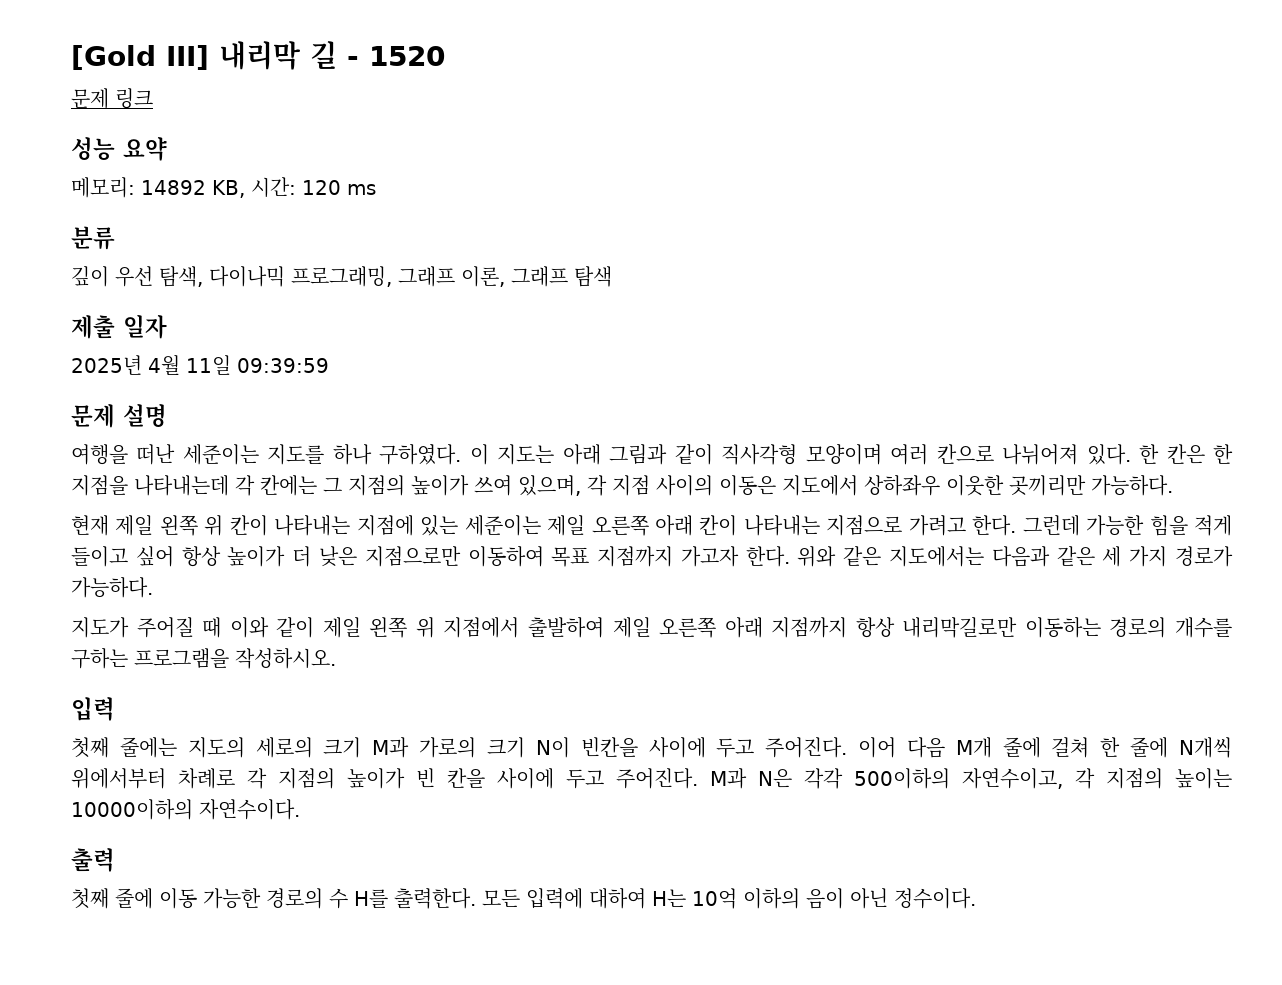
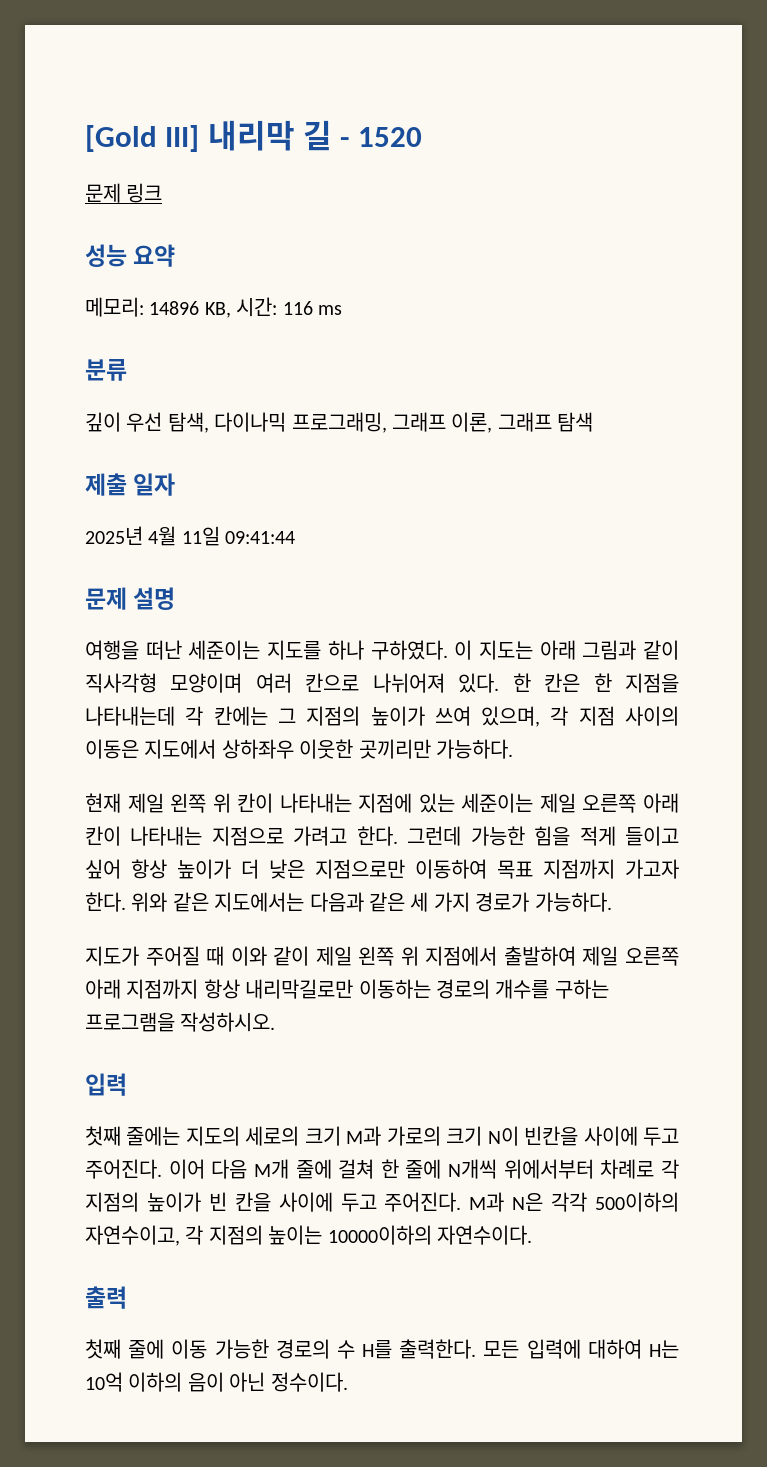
- 메모리: 14892 KB, 시간: 120 ms
+ 메모리: 14896 KB, 시간: 116 ms
- 2025년 4월 11일 09:39:59
+ 2025년 4월 11일 09:41:44

